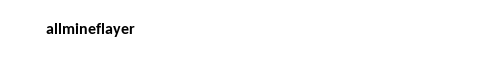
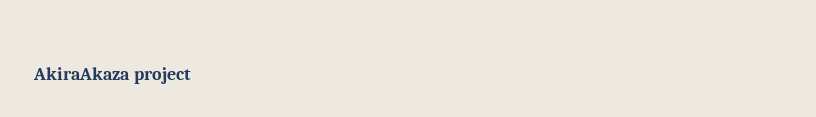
- allmineflayer
+ AkiraAkaza project

